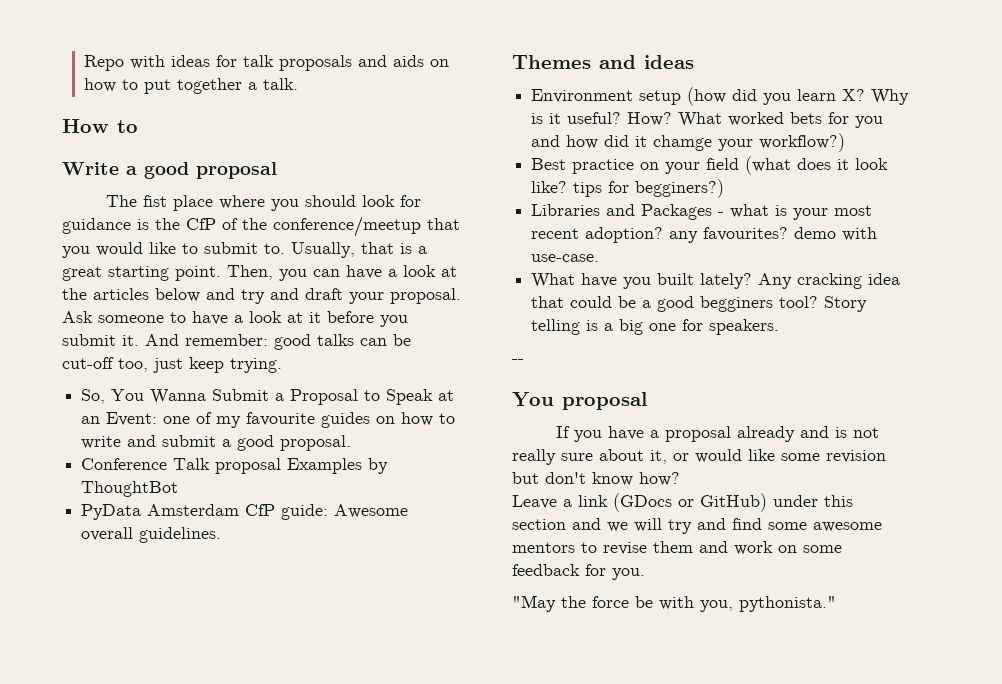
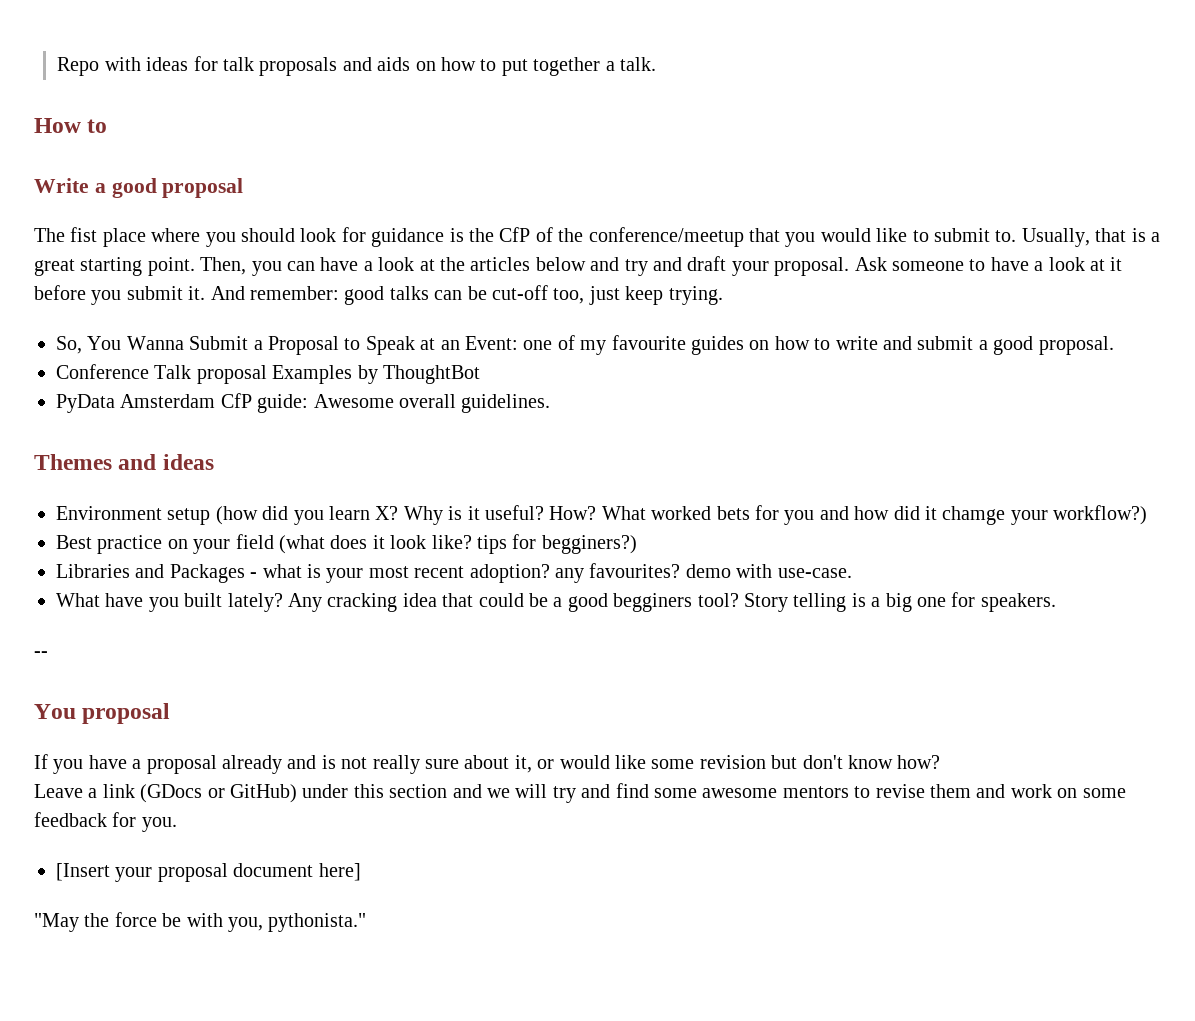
+ [Insert your proposal document here]

